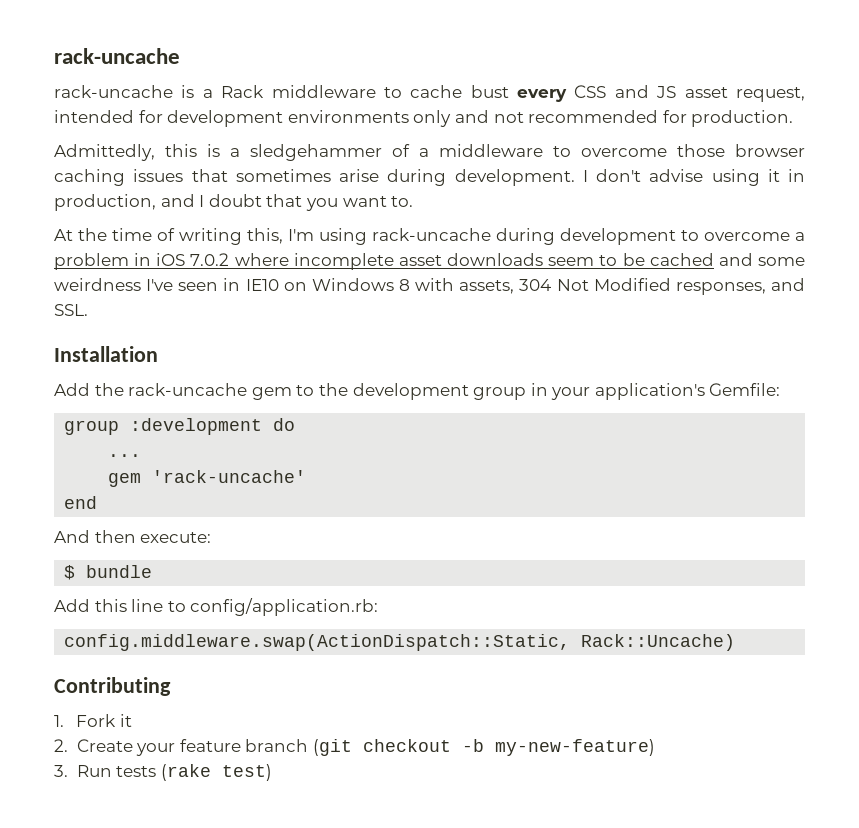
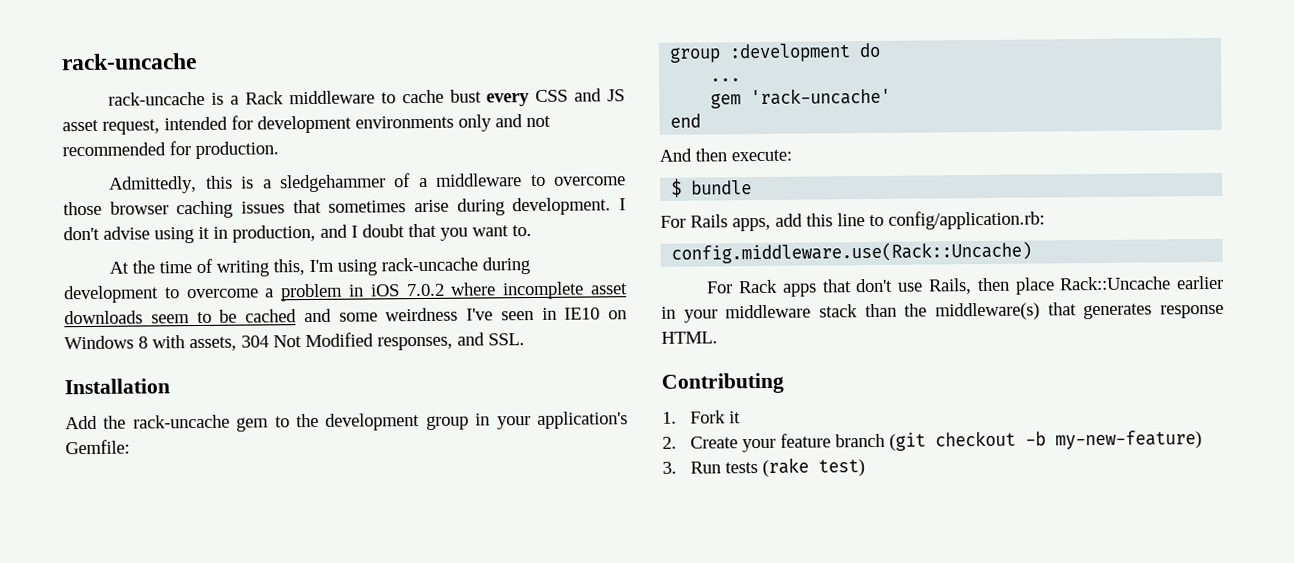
- Add this line to config/application.rb:
+ For Rails apps, add this line to config/application.rb:
- config.middleware.swap(ActionDispatch::Static, Rack::Uncache)
+ config.middleware.use(Rack::Uncache)
+ For Rack apps that don't use Rails, then place Rack::Uncache earlier in your middleware stack than the middleware(s) that generates response HTML.

